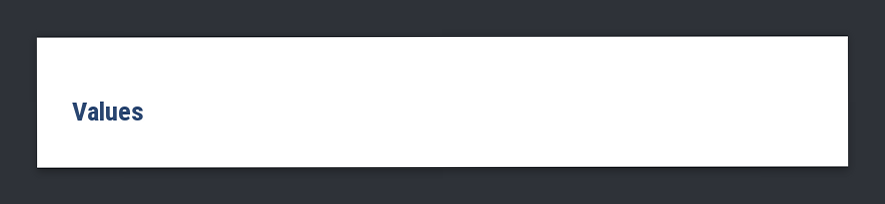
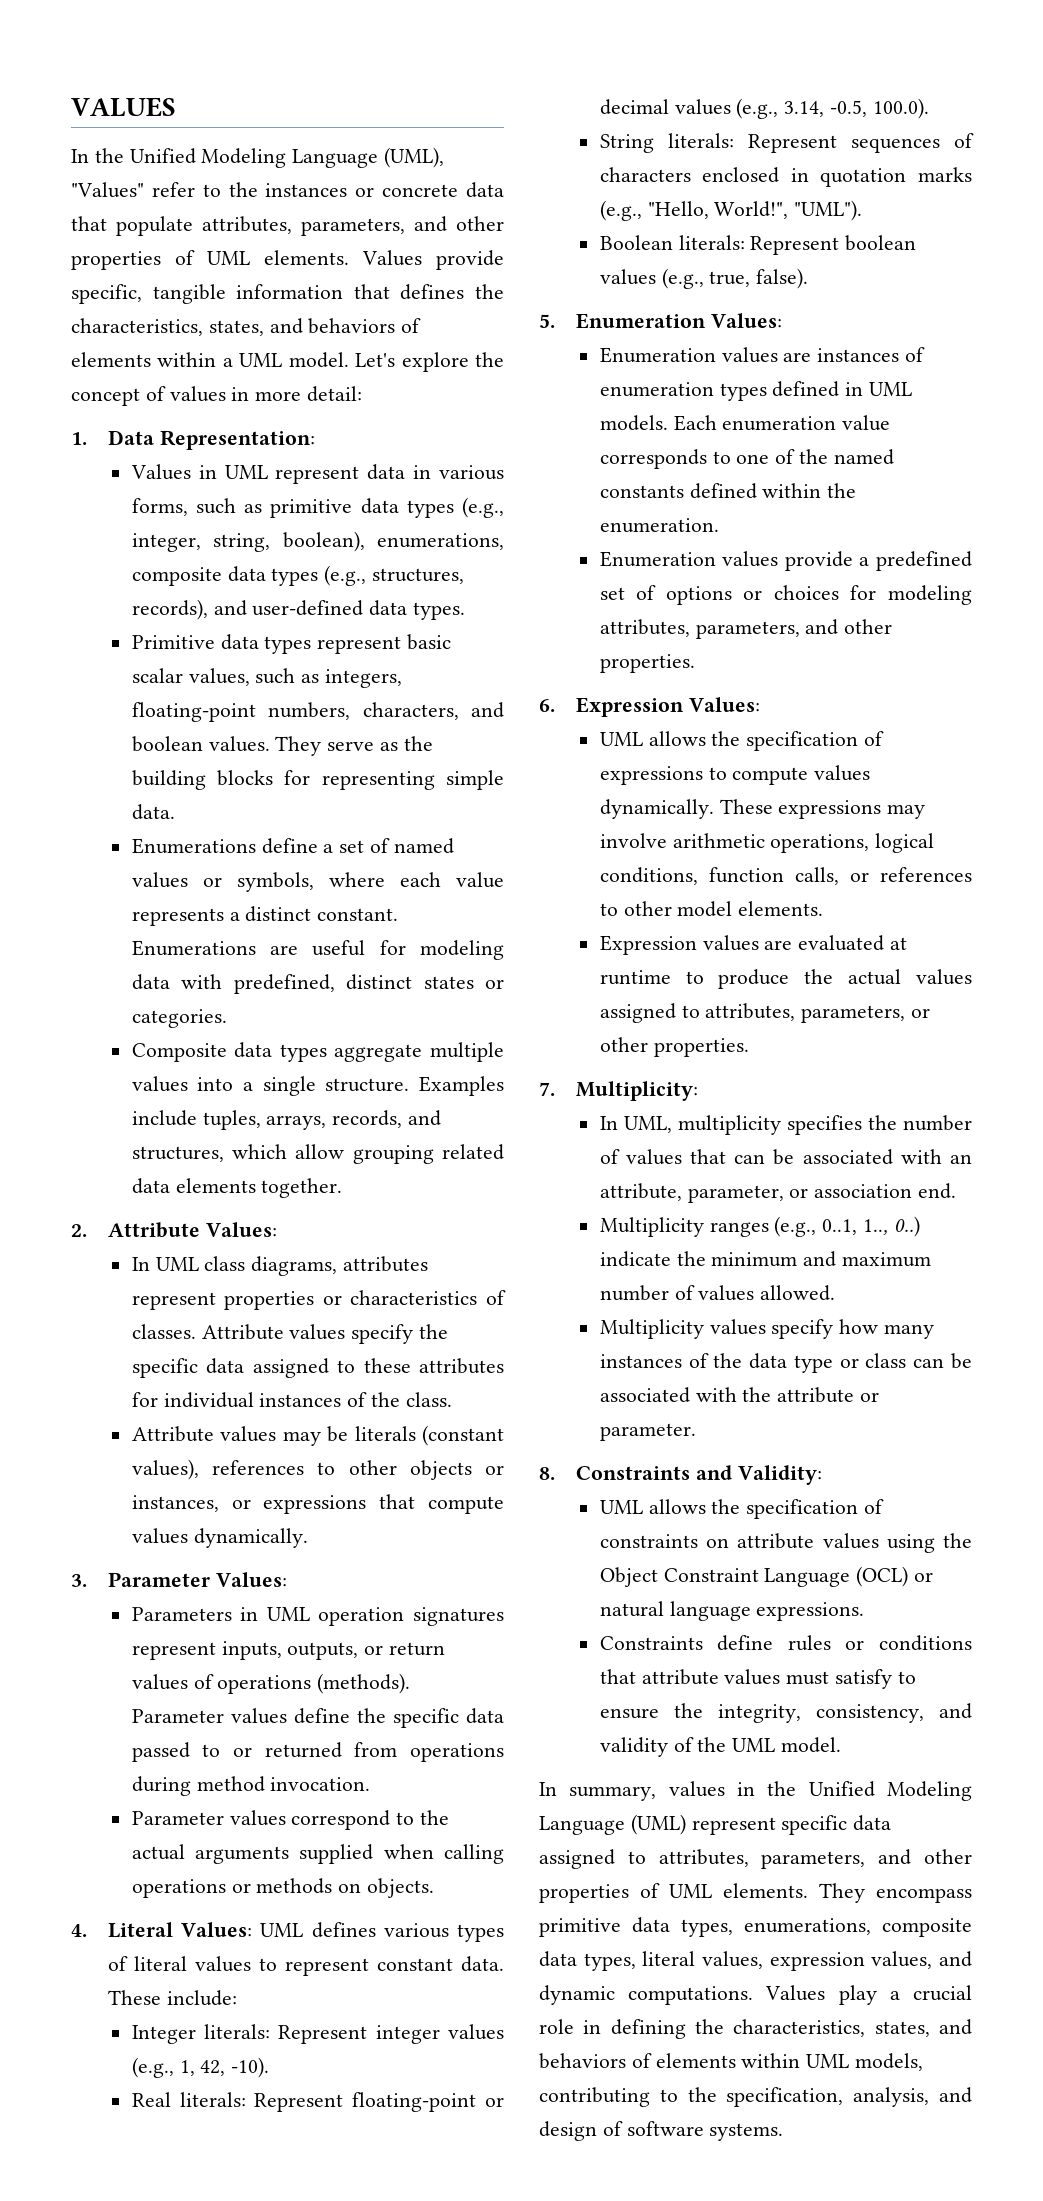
- Values
+ VALUES
+ In the Unified Modeling Language (UML), "Values" refer to the instances or concrete data that populate attributes, parameters, and other properties of UML elements. Values provide specific, tangible information that defines the characteristics, states, and behaviors of elements within a UML model. Let's explore the concept of values in more detail:
+ 1. Data Representation:
+ Values in UML represent data in various forms, such as primitive data types (e.g., integer, string, boolean), enumerations, composite data types (e.g., structures, records), and user-defined data types.
+ Primitive data types represent basic scalar values, such as integers, floating-point numbers, characters, and boolean values. They serve as the building blocks for representing simple data.
+ Enumerations define a set of named values or symbols, where each value represents a distinct constant. Enumerations are useful for modeling data with predefined, distinct states or categories.
+ Composite data types aggregate multiple values into a single structure. Examples include tuples, arrays, records, and structures, which allow grouping related data elements together.
+ 2. Attribute Values:
+ In UML class diagrams, attributes represent properties or characteristics of classes. Attribute values specify the specific data assigned to these attributes for individual instances of the class.
+ Attribute values may be literals (constant values), references to other objects or instances, or expressions that compute values dynamically.
+ 3. Parameter Values:
+ Parameters in UML operation signatures represent inputs, outputs, or return values of operations (methods). Parameter values define the specific data passed to or returned from operations during method invocation.
+ Parameter values correspond to the actual arguments supplied when calling operations or methods on objects.
+ 4. Literal Values: UML defines various types of literal values to represent constant data. These include:
+ Integer literals: Represent integer values (e.g., 1, 42, -10).
+ Real literals: Represent floating-point or decimal values (e.g., 3.14, -0.5, 100.0).
+ String literals: Represent sequences of characters enclosed in quotation marks (e.g., "Hello, World!", "UML").
+ Boolean literals: Represent boolean values (e.g., true, false).
+ 5. Enumeration Values:
+ Enumeration values are instances of enumeration types defined in UML models. Each enumeration value corresponds to one of the named constants defined within the enumeration.
+ Enumeration values provide a predefined set of options or choices for modeling attributes, parameters, and other properties.
+ 6. Expression Values:
+ UML allows the specification of expressions to compute values dynamically. These expressions may involve arithmetic operations, logical conditions, function calls, or references to other model elements.
+ Expression values are evaluated at runtime to produce the actual values assigned to attributes, parameters, or other properties.
+ 7. Multiplicity:
+ In UML, multiplicity specifies the number of values that can be associated with an attribute, parameter, or association end.
+ Multiplicity ranges (e.g., 0..1, 1.., 0..) indicate the minimum and maximum number of values allowed.
+ Multiplicity values specify how many instances of the data type or class can be associated with the attribute or parameter.
+ 8. Constraints and Validity:
+ UML allows the specification of constraints on attribute values using the Object Constraint Language (OCL) or natural language expressions.
+ Constraints define rules or conditions that attribute values must satisfy to ensure the integrity, consistency, and validity of the UML model.
+ In summary, values in the Unified Modeling Language (UML) represent specific data assigned to attributes, parameters, and other properties of UML elements. They encompass primitive data types, enumerations, composite data types, literal values, expression values, and dynamic computations. Values play a crucial role in defining the characteristics, states, and behaviors of elements within UML models, contributing to the specification, analysis, and design of software systems.

